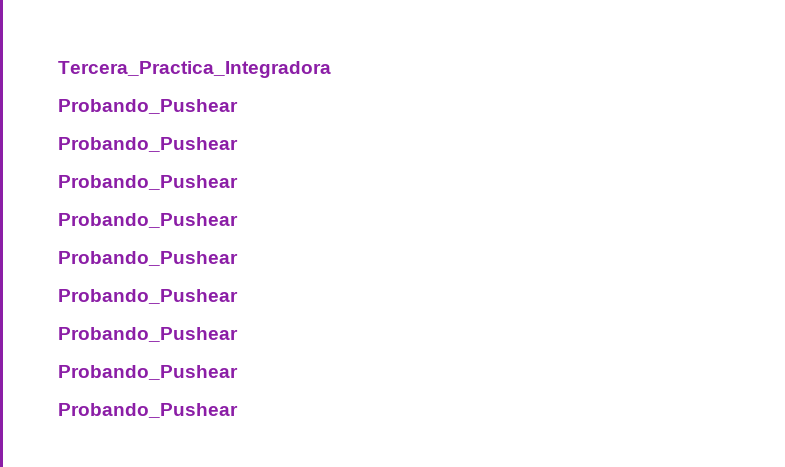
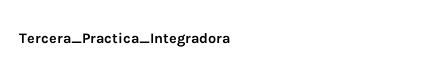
  Tercera_Practica_Integradora
- Probando_Pushear
- Probando_Pushear
- Probando_Pushear
- Probando_Pushear
- Probando_Pushear
- Probando_Pushear
- Probando_Pushear
- Probando_Pushear
- Probando_Pushear

